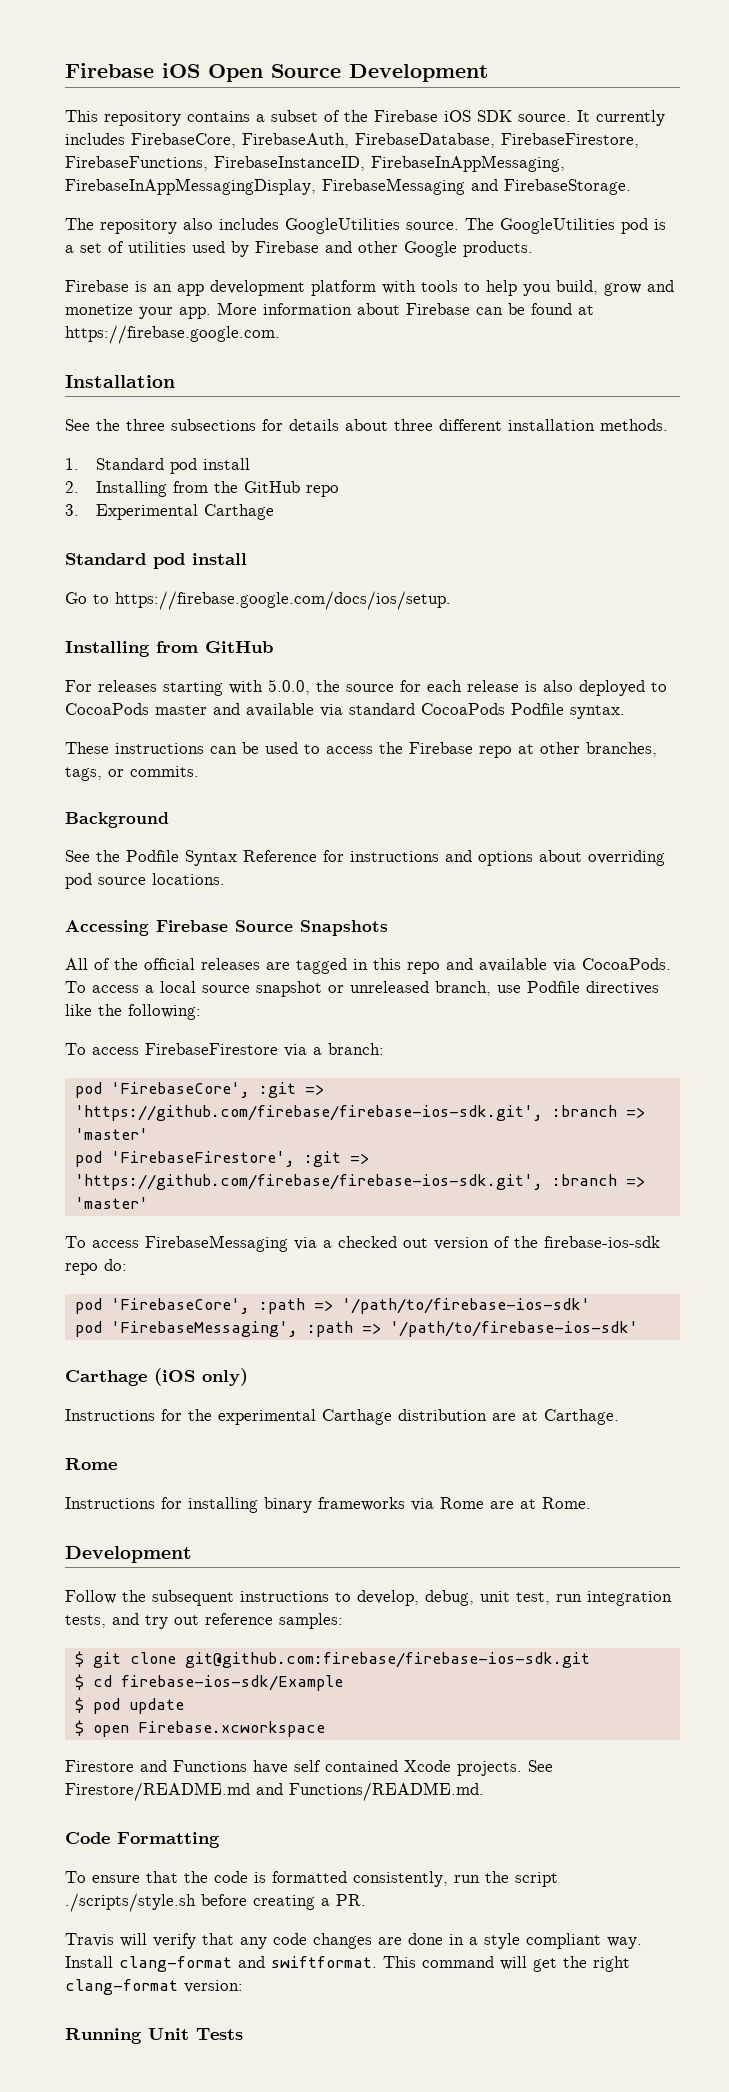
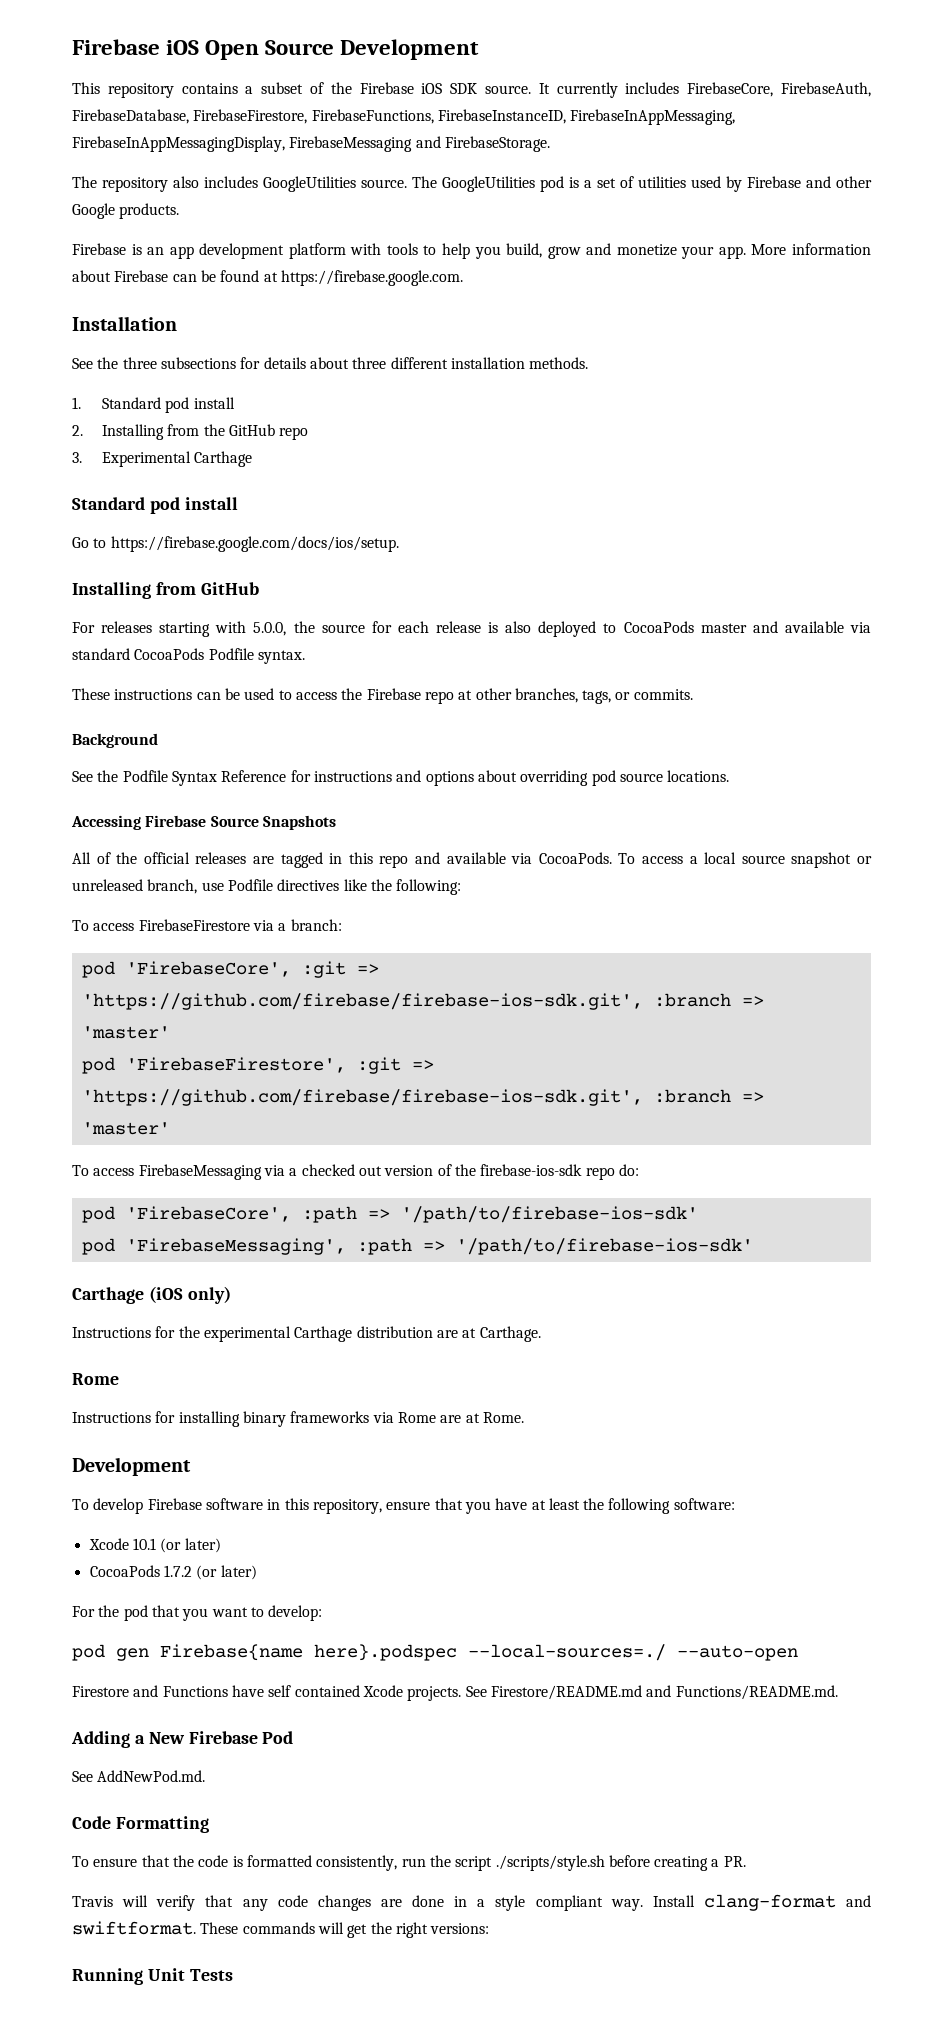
- Follow the subsequent instructions to develop, debug, unit test, run integration tests, and try out reference samples:
- $ git clone git@github.com:firebase/firebase-ios-sdk.git
- $ cd firebase-ios-sdk/Example
- $ pod update
- $ open Firebase.xcworkspace
+ To develop Firebase software in this repository, ensure that you have at least the following software:
+ Xcode 10.1 (or later)
+ CocoaPods 1.7.2 (or later)
+ For the pod that you want to develop:
+ pod gen Firebase{name here}.podspec --local-sources=./ --auto-open
+ Adding a New Firebase Pod
+ See AddNewPod.md.
- This command will get the right clang-format version:
+ These commands will get the right versions:

